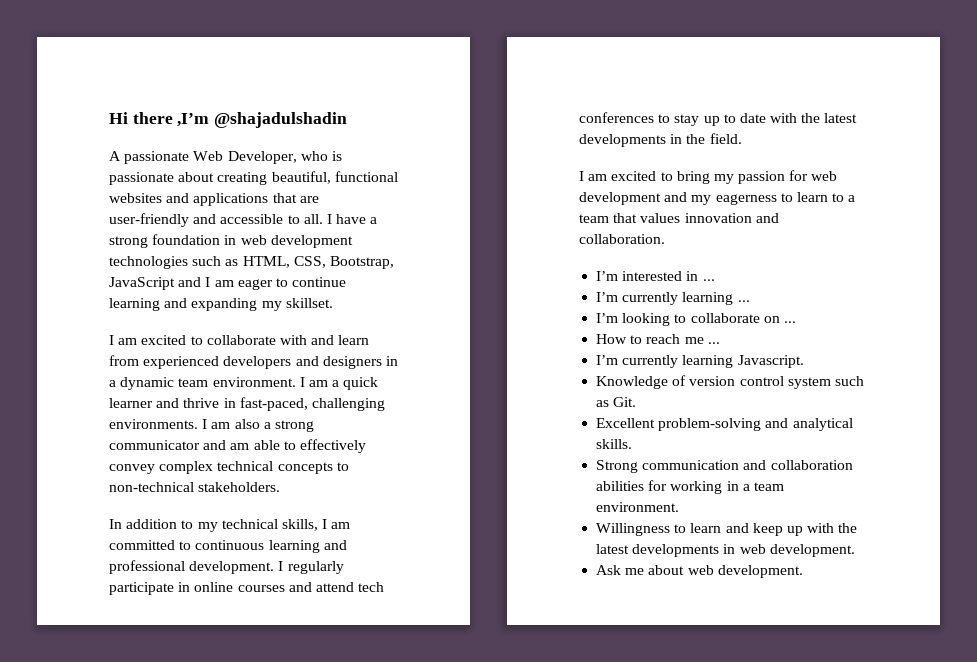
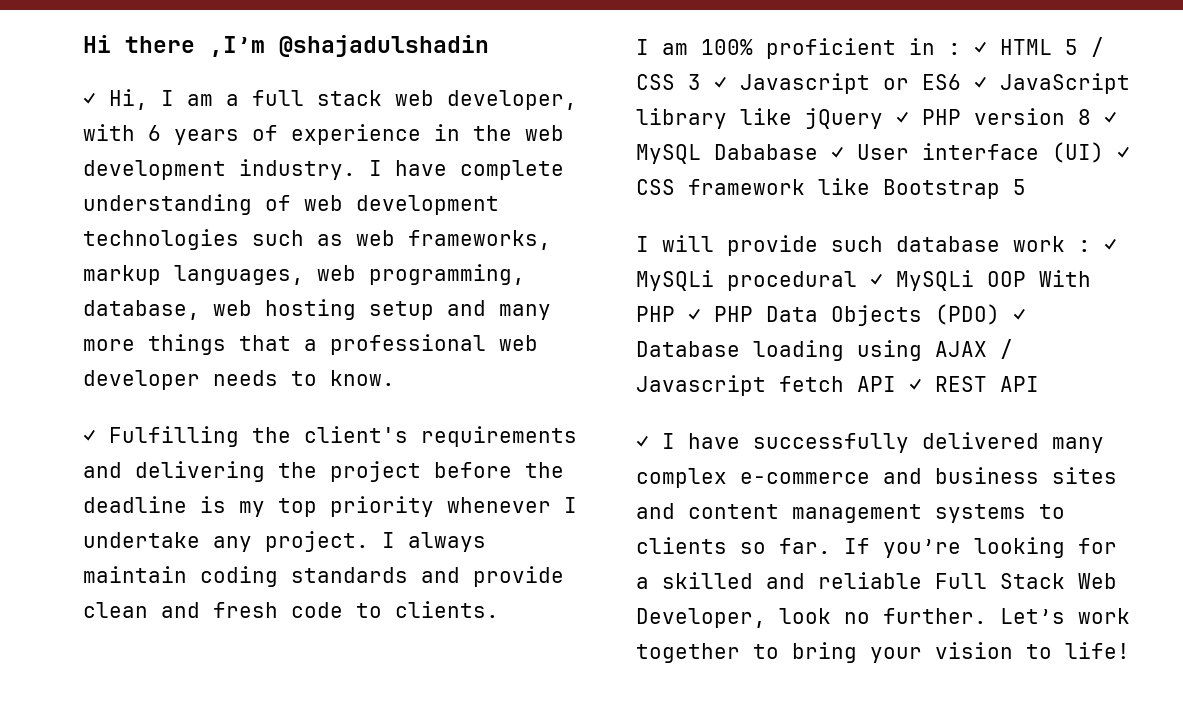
- A passionate Web Developer, who is passionate about creating beautiful, functional websites and applications that are user-friendly and accessible to all. I have a strong foundation in web development technologies such as HTML, CSS, Bootstrap, JavaScript and I am eager to continue learning and expanding my skillset.
- I am excited to collaborate with and learn from experienced developers and designers in a dynamic team environment. I am a quick learner and thrive in fast-paced, challenging environments. I am also a strong communicator and am able to effectively convey complex technical concepts to non-technical stakeholders.
- In addition to my technical skills, I am committed to continuous learning and professional development. I regularly participate in online courses and attend tech conferences to stay up to date with the latest developments in the field.
- I am excited to bring my passion for web development and my eagerness to learn to a team that values innovation and collaboration.
- I’m interested in ...
- I’m currently learning ...
- I’m looking to collaborate on ...
- How to reach me ...
- I’m currently learning Javascript.
- Knowledge of version control system such as Git.
- Excellent problem-solving and analytical skills.
- Strong communication and collaboration abilities for working in a team environment.
- Willingness to learn and keep up with the latest developments in web development.
- Ask me about web development.
+ ✓ Hi, I am a full stack web developer, with 6 years of experience in the web development industry. I have complete understanding of web development technologies such as web frameworks, markup languages, web programming, database, web hosting setup and many more things that a professional web developer needs to know.
+ ✓ Fulfilling the client's requirements and delivering the project before the deadline is my top priority whenever I undertake any project. I always maintain coding standards and provide clean and fresh code to clients.
+ I am 100% proficient in : ✓ HTML 5 / CSS 3 ✓ Javascript or ES6 ✓ JavaScript library like jQuery ✓ PHP version 8 ✓ MySQL Dababase ✓ User interface (UI) ✓ CSS framework like Bootstrap 5
+ I will provide such database work : ✓ MySQLi procedural ✓ MySQLi OOP With PHP ✓ PHP Data Objects (PDO) ✓ Database loading using AJAX / Javascript fetch API ✓ REST API
+ ✓ I have successfully delivered many complex e-commerce and business sites and content management systems to clients so far. If you’re looking for a skilled and reliable Full Stack Web Developer, look no further. Let’s work together to bring your vision to life!

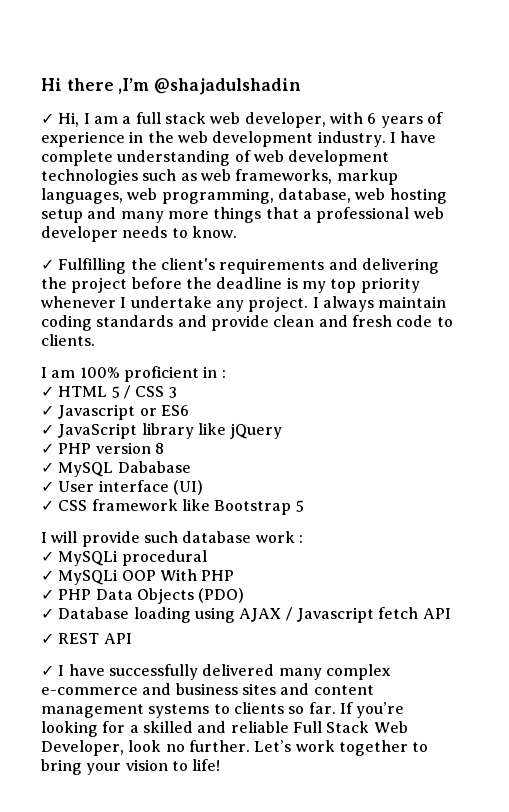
- I am 100% proficient in : ✓ HTML 5 / CSS 3 ✓ Javascript or ES6 ✓ JavaScript library like jQuery ✓ PHP version 8 ✓ MySQL Dababase ✓ User interface (UI) ✓ CSS framework like Bootstrap 5
+ I am 100% proficient in :
+ ✓ HTML 5 / CSS 3
+ ✓ Javascript or ES6
+ ✓ JavaScript library like jQuery
+ ✓ PHP version 8
+ ✓ MySQL Dababase
+ ✓ User interface (UI)
+ ✓ CSS framework like Bootstrap 5
- I will provide such database work : ✓ MySQLi procedural ✓ MySQLi OOP With PHP ✓ PHP Data Objects (PDO) ✓ Database loading using AJAX / Javascript fetch API ✓ REST API
+ I will provide such database work :
+ ✓ MySQLi procedural
+ ✓ MySQLi OOP With PHP
+ ✓ PHP Data Objects (PDO)
+ ✓ Database loading using AJAX / Javascript fetch API
+ ✓ REST API

